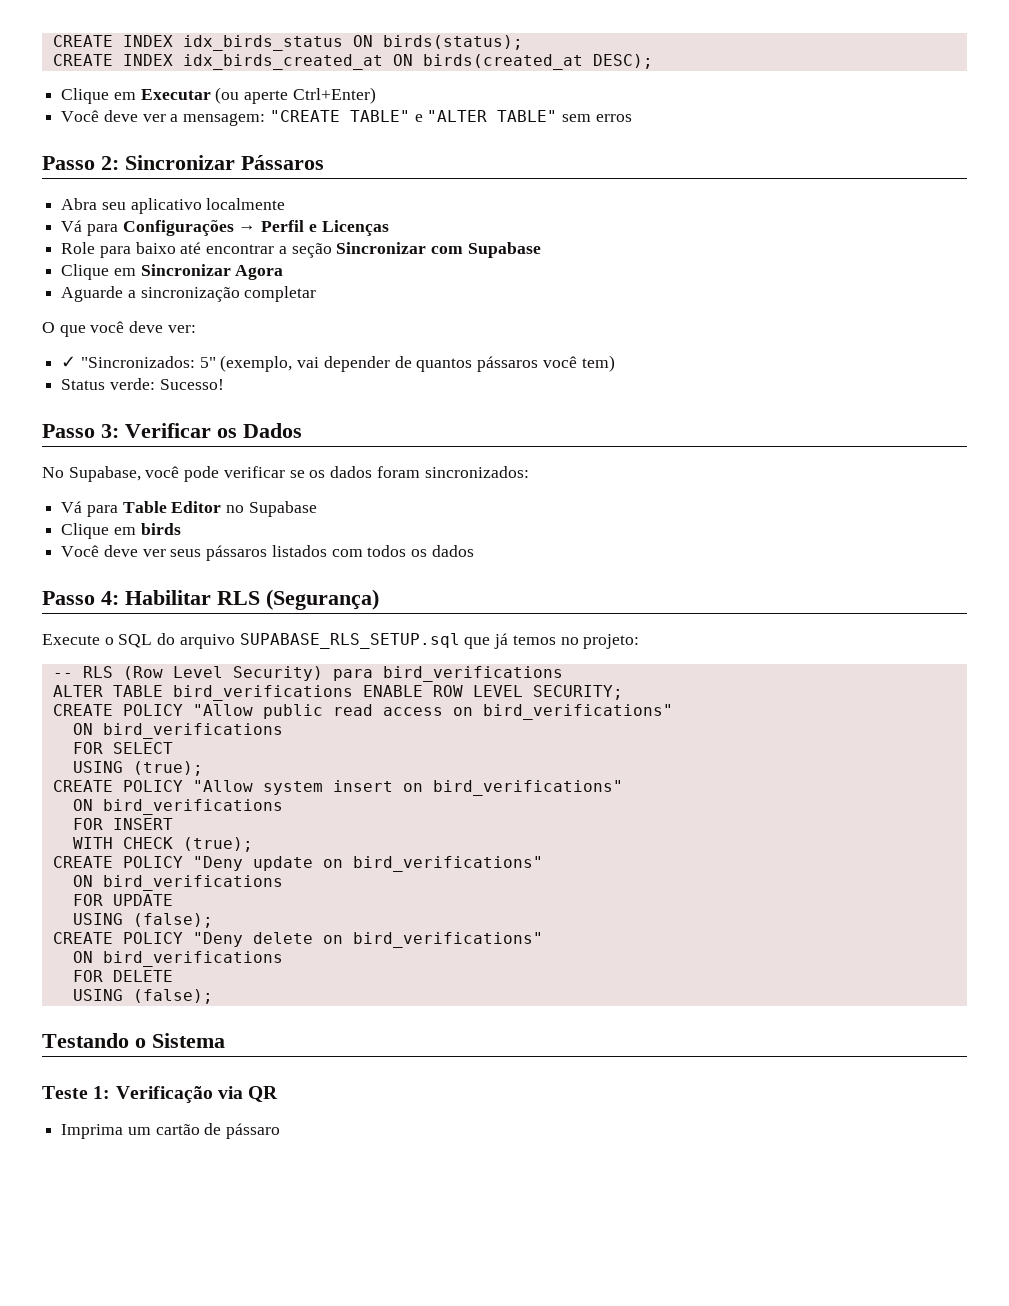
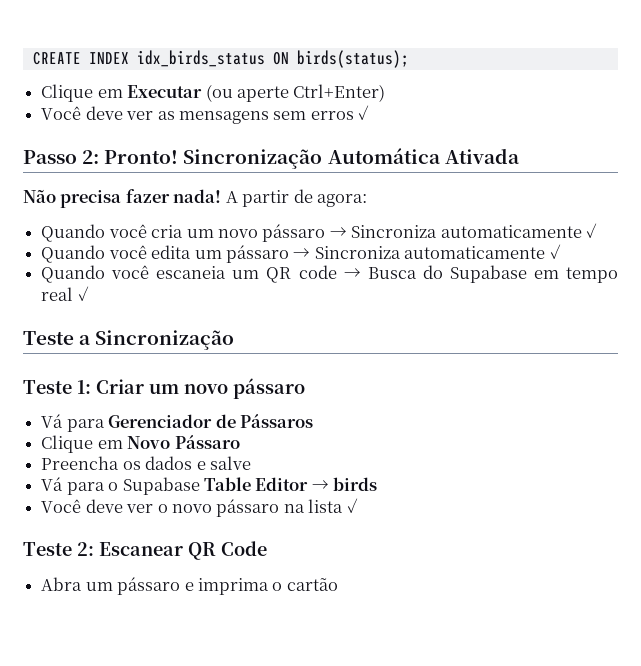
- CREATE INDEX idx_birds_created_at ON birds(created_at DESC);
- Você deve ver a mensagem: "CREATE TABLE" e "ALTER TABLE" sem erros
+ Você deve ver as mensagens sem erros ✓
- Passo 2: Sincronizar Pássaros
- Abra seu aplicativo localmente
- Vá para Configurações → Perfil e Licenças
- Role para baixo até encontrar a seção Sincronizar com Supabase
- Clique em Sincronizar Agora
- Aguarde a sincronização completar
- O que você deve ver:
- ✓ "Sincronizados: 5" (exemplo, vai depender de quantos pássaros você tem)
- Status verde: Sucesso!
- Passo 3: Verificar os Dados
- No Supabase, você pode verificar se os dados foram sincronizados:
- Vá para Table Editor no Supabase
- Clique em birds
- Você deve ver seus pássaros listados com todos os dados
- Passo 4: Habilitar RLS (Segurança)
- Execute o SQL do arquivo SUPABASE_RLS_SETUP.sql que já temos no projeto:
- -- RLS (Row Level Security) para bird_verifications
- ALTER TABLE bird_verifications ENABLE ROW LEVEL SECURITY;
- CREATE POLICY "Allow public read access on bird_verifications"
- ON bird_verifications
- FOR SELECT
- USING (true);
- CREATE POLICY "Allow system insert on bird_verifications"
- ON bird_verifications
- FOR INSERT
- WITH CHECK (true);
- CREATE POLICY "Deny update on bird_verifications"
- ON bird_verifications
- FOR UPDATE
- USING (false);
- CREATE POLICY "Deny delete on bird_verifications"
- ON bird_verifications
- FOR DELETE
- USING (false);
- Testando o Sistema
- Teste 1: Verificação via QR
- Imprima um cartão de pássaro
+ Passo 2: Pronto! Sincronização Automática Ativada
+ Não precisa fazer nada! A partir de agora:
+ Quando você cria um novo pássaro → Sincroniza automaticamente ✓
+ Quando você edita um pássaro → Sincroniza automaticamente ✓
+ Quando você escaneia um QR code → Busca do Supabase em tempo real ✓
+ Teste a Sincronização
+ Teste 1: Criar um novo pássaro
+ Vá para Gerenciador de Pássaros
+ Clique em Novo Pássaro
+ Preencha os dados e salve
+ Vá para o Supabase Table Editor → birds
+ Você deve ver o novo pássaro na lista ✓
+ Teste 2: Escanear QR Code
+ Abra um pássaro e imprima o cartão

